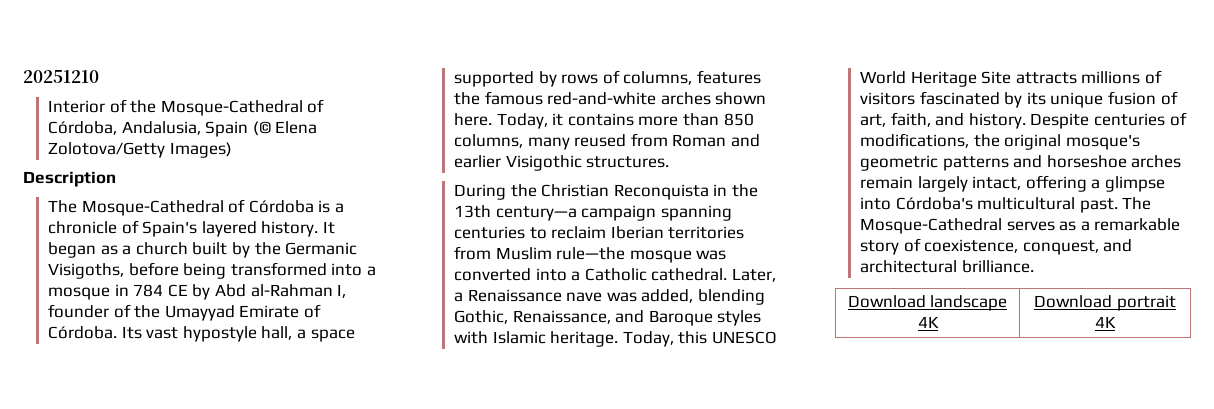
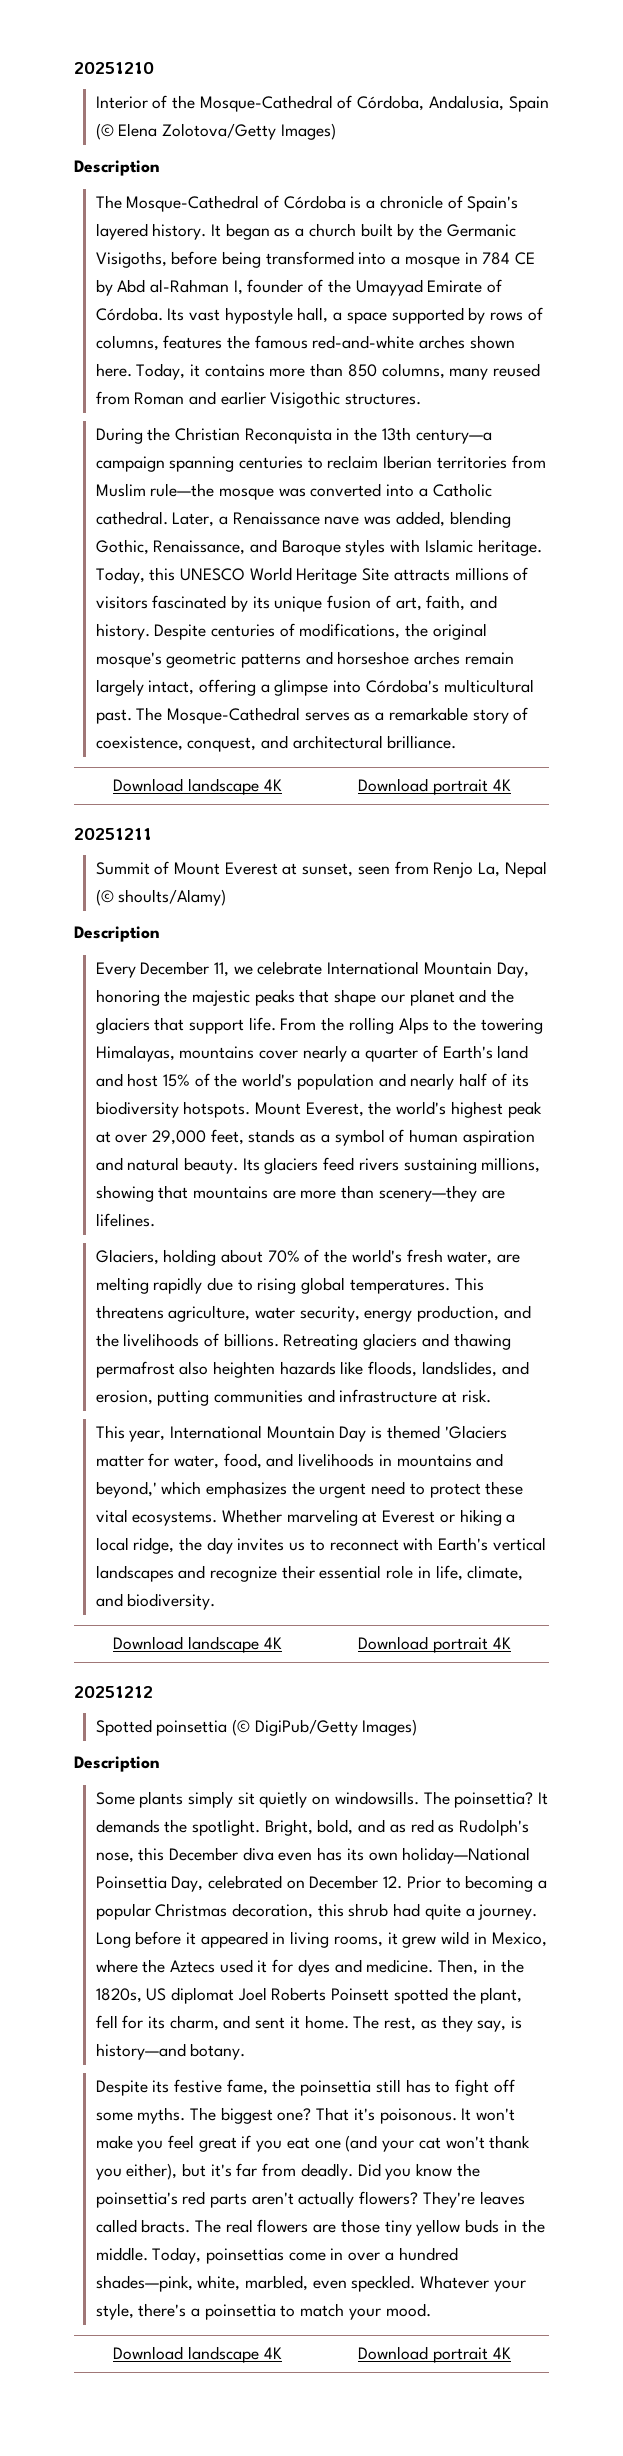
+ 20251211
+ Summit of Mount Everest at sunset, seen from Renjo La, Nepal (© shoults/Alamy)
+ Description
+ Every December 11, we celebrate International Mountain Day, honoring the majestic peaks that shape our planet and the glaciers that support life. From the rolling Alps to the towering Himalayas, mountains cover nearly a quarter of Earth's land and host 15% of the world's population and nearly half of its biodiversity hotspots. Mount Everest, the world's highest peak at over 29,000 feet, stands as a symbol of human aspiration and natural beauty. Its glaciers feed rivers sustaining millions, showing that mountains are more than scenery—they are lifelines.
+ Glaciers, holding about 70% of the world's fresh water, are melting rapidly due to rising global temperatures. This threatens agriculture, water security, energy production, and the livelihoods of billions. Retreating glaciers and thawing permafrost also heighten hazards like floods, landslides, and erosion, putting communities and infrastructure at risk.
+ This year, International Mountain Day is themed 'Glaciers matter for water, food, and livelihoods in mountains and beyond,' which emphasizes the urgent need to protect these vital ecosystems. Whether marveling at Everest or hiking a local ridge, the day invites us to reconnect with Earth's vertical landscapes and recognize their essential role in life, climate, and biodiversity.
+ Download landscape 4K | Download portrait 4K
+ 20251212
+ Spotted poinsettia (© DigiPub/Getty Images)
+ Description
+ Some plants simply sit quietly on windowsills. The poinsettia? It demands the spotlight. Bright, bold, and as red as Rudolph's nose, this December diva even has its own holiday—National Poinsettia Day, celebrated on December 12. Prior to becoming a popular Christmas decoration, this shrub had quite a journey. Long before it appeared in living rooms, it grew wild in Mexico, where the Aztecs used it for dyes and medicine. Then, in the 1820s, US diplomat Joel Roberts Poinsett spotted the plant, fell for its charm, and sent it home. The rest, as they say, is history—and botany.
+ Despite its festive fame, the poinsettia still has to fight off some myths. The biggest one? That it's poisonous. It won't make you feel great if you eat one (and your cat won't thank you either), but it's far from deadly. Did you know the poinsettia's red parts aren't actually flowers? They're leaves called bracts. The real flowers are those tiny yellow buds in the middle. Today, poinsettias come in over a hundred shades—pink, white, marbled, even speckled. Whatever your style, there's a poinsettia to match your mood.
+ Download landscape 4K | Download portrait 4K

